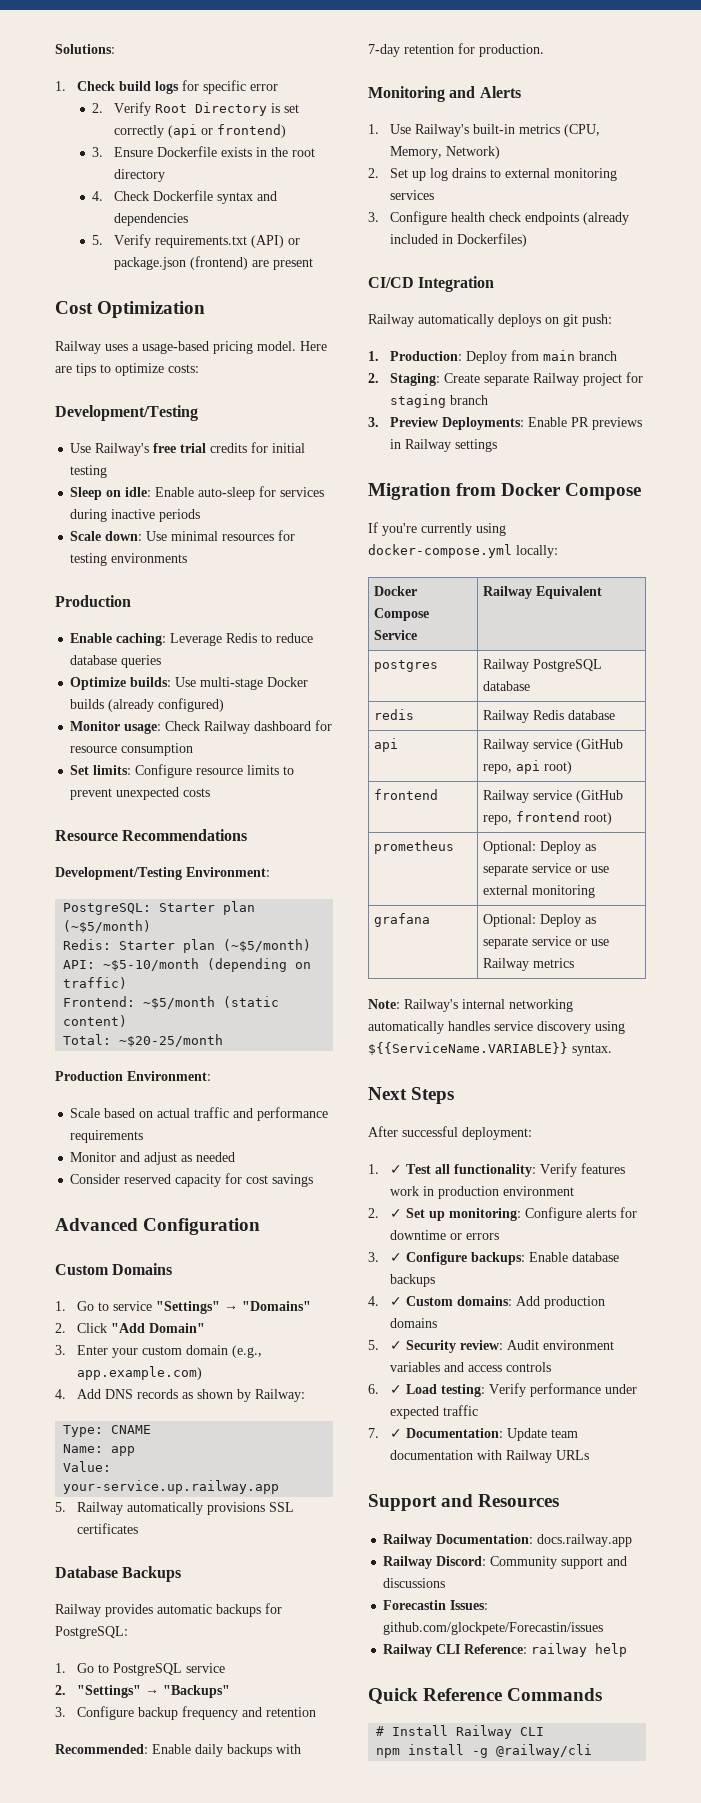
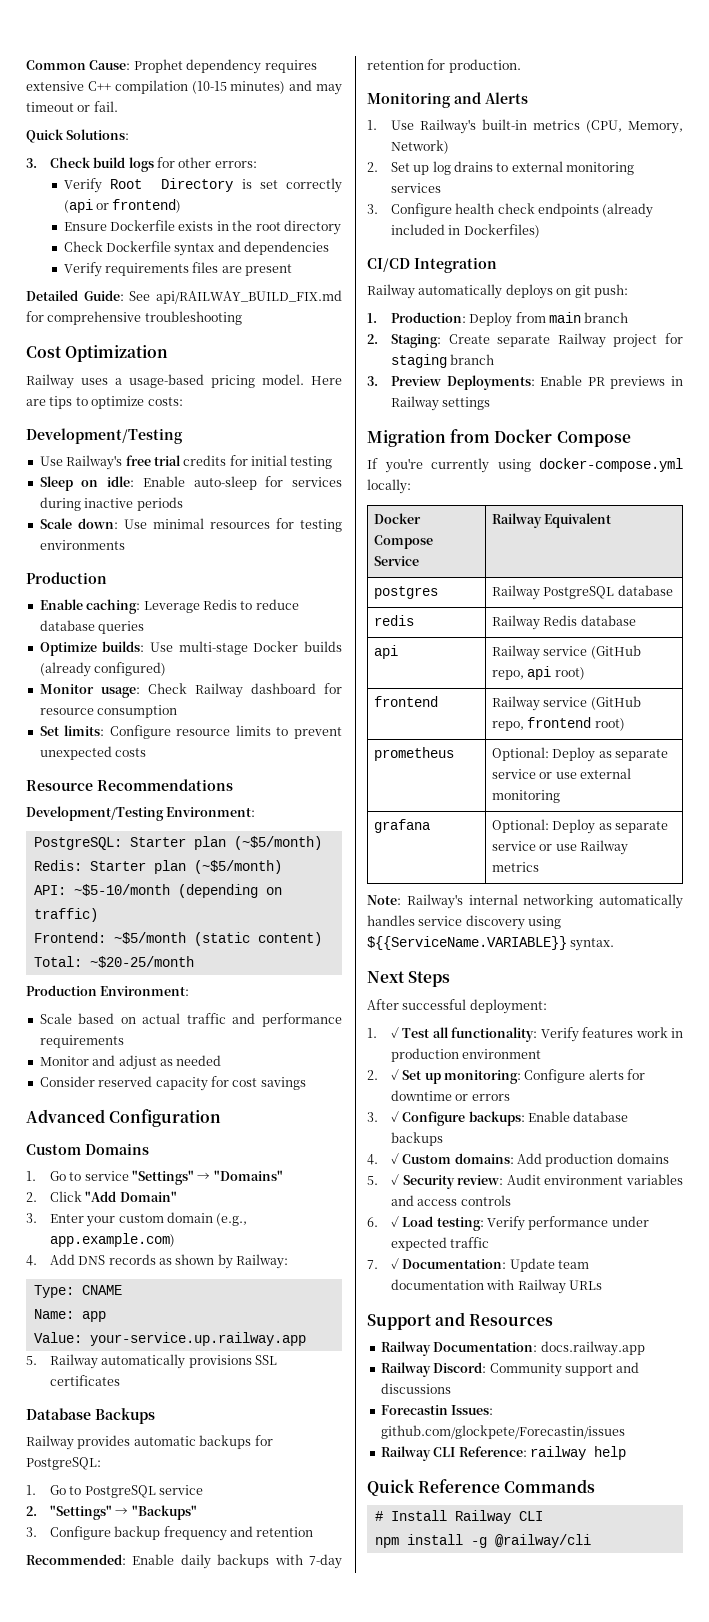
- Solutions:
+ Common Cause: Prophet dependency requires extensive C++ compilation (10-15 minutes) and may timeout or fail.
+ Quick Solutions:
- 1. Check build logs for specific error
- 2. Verify Root Directory is set correctly (api or frontend)
+ 3. Check build logs for other errors:
+ Verify Root Directory is set correctly (api or frontend)
- 3. Ensure Dockerfile exists in the root directory
+ Ensure Dockerfile exists in the root directory
- 4. Check Dockerfile syntax and dependencies
+ Check Dockerfile syntax and dependencies
- 5. Verify requirements.txt (API) or package.json (frontend) are present
+ Verify requirements files are present
+ Detailed Guide: See api/RAILWAY_BUILD_FIX.md for comprehensive troubleshooting

